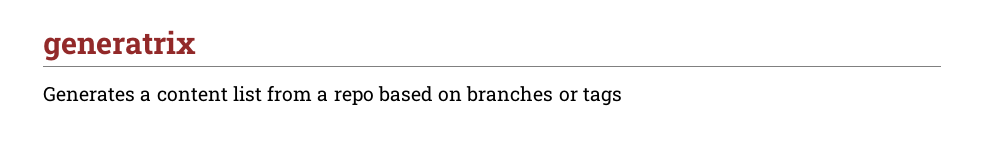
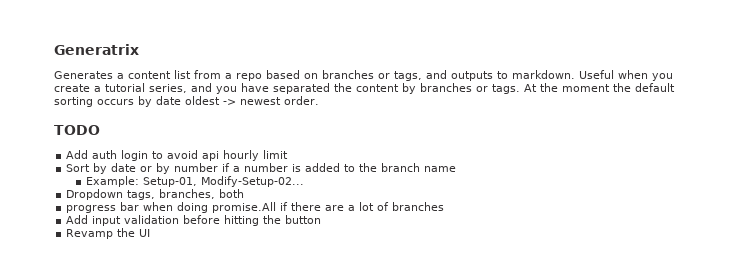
- generatrix
+ Generatrix
- Generates a content list from a repo based on branches or tags
+ Generates a content list from a repo based on branches or tags, and outputs to markdown. Useful when you create a tutorial series, and you have separated the content by branches or tags. At the moment the default sorting occurs by date oldest -> newest order.
+ TODO
+ Add auth login to avoid api hourly limit
+ Sort by date or by number if a number is added to the branch name
+ Example: Setup-01, Modify-Setup-02...
+ Dropdown tags, branches, both
+ progress bar when doing promise.All if there are a lot of branches
+ Add input validation before hitting the button
+ Revamp the UI

